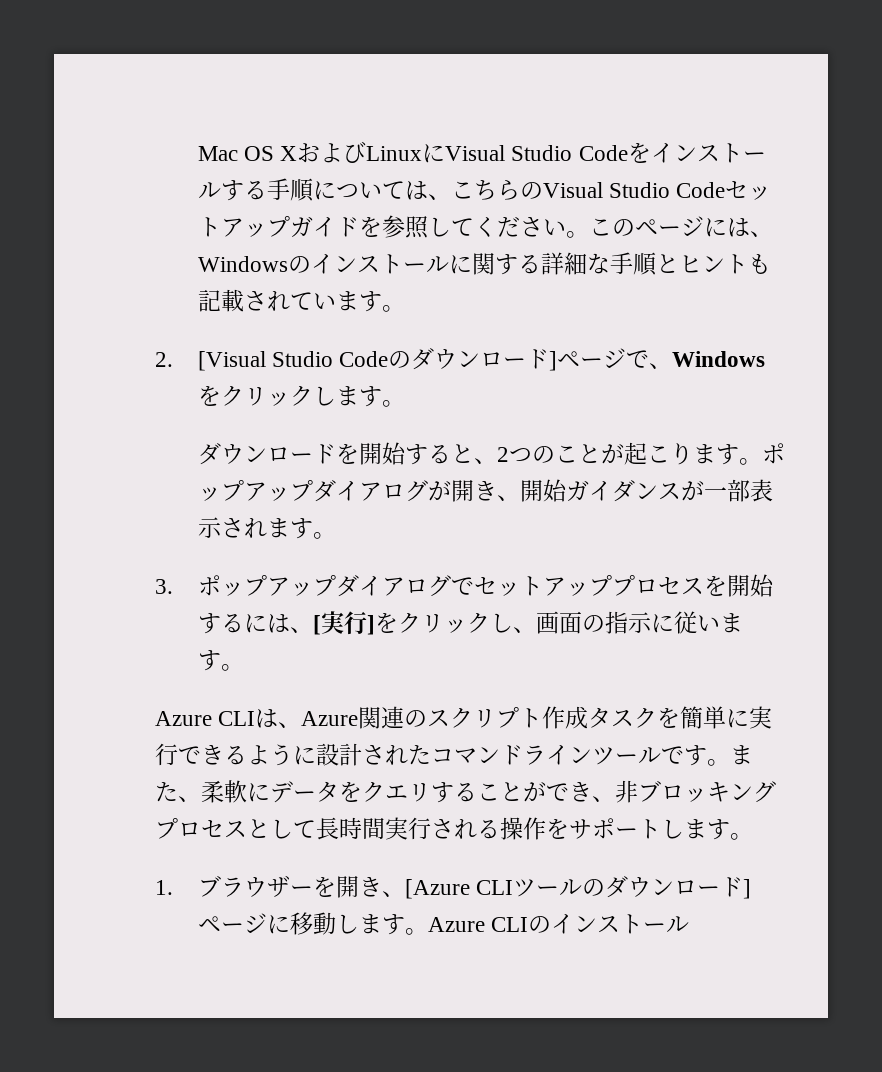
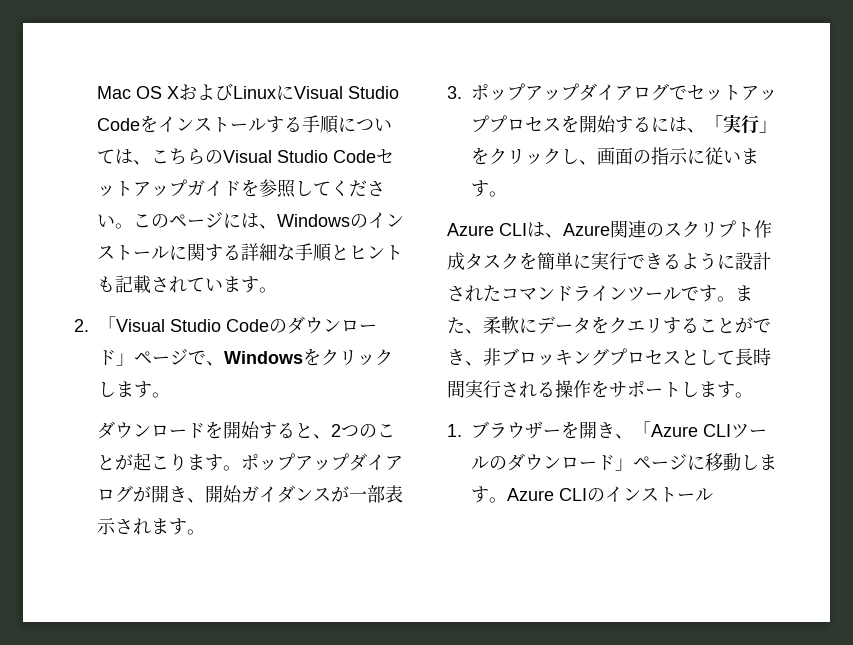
- 2. [Visual Studio Codeのダウンロード]ページで、Windowsをクリックします。
+ 2.「Visual Studio Codeのダウンロード」ページで、Windowsをクリックします。
- 3.ポップアップダイアログでセットアッププロセスを開始するには、[実行]をクリックし、画面の指示に従います。
+ 3.ポップアップダイアログでセットアッププロセスを開始するには、「実行」をクリックし、画面の指示に従います。
- 1.ブラウザーを開き、[Azure CLIツールのダウンロード]ページに移動します。
+ 1.ブラウザーを開き、「Azure CLIツールのダウンロード」ページに移動します。

